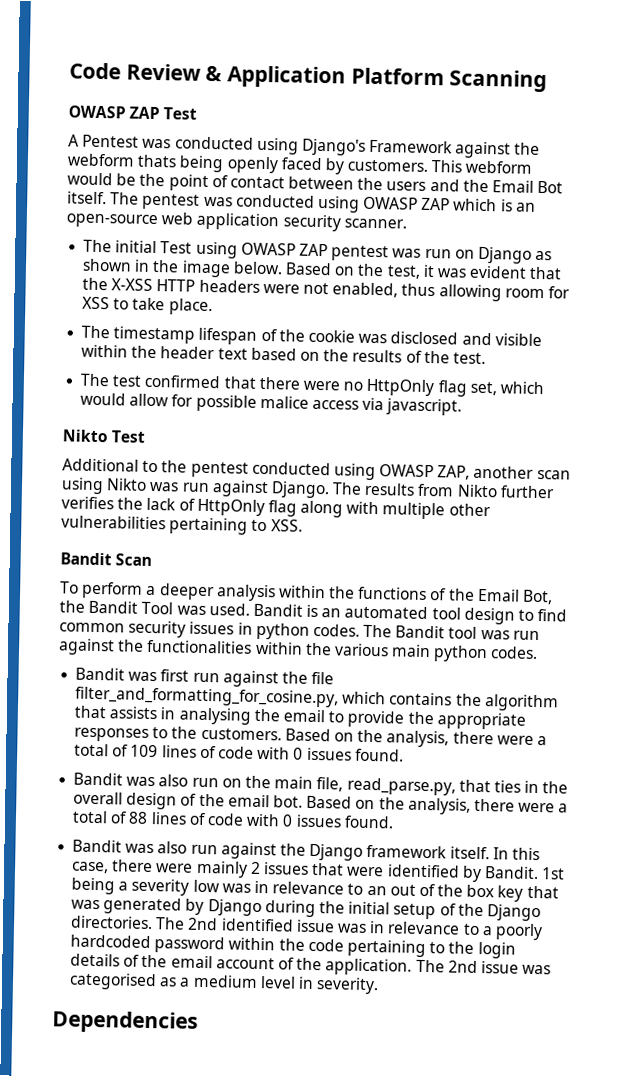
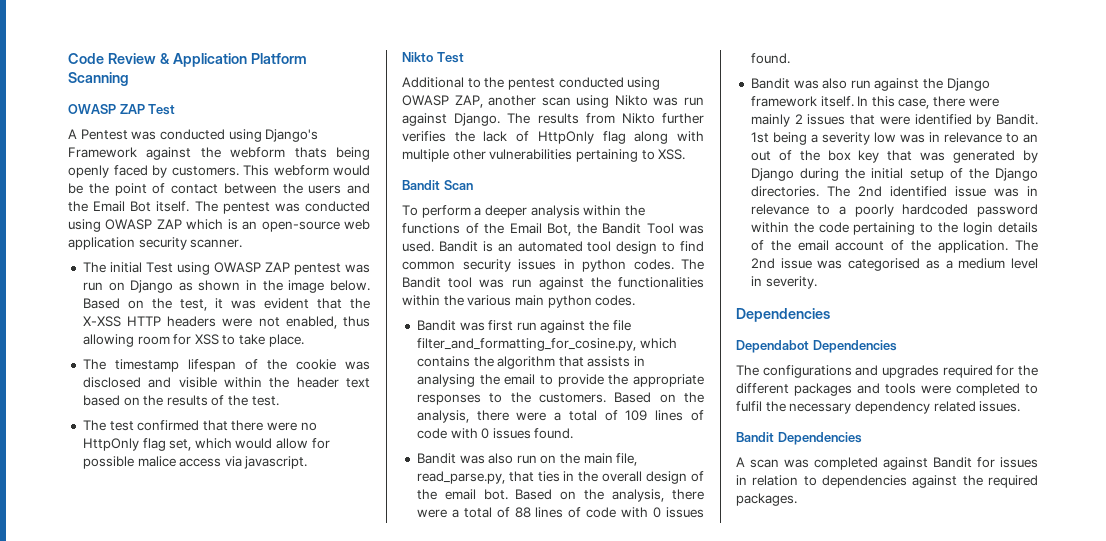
+ Dependabot Dependencies
+ The configurations and upgrades required for the different packages and tools were completed to fulfil the necessary dependency related issues.
+ Bandit Dependencies
+ A scan was completed against Bandit for issues in relation to dependencies against the required packages.

